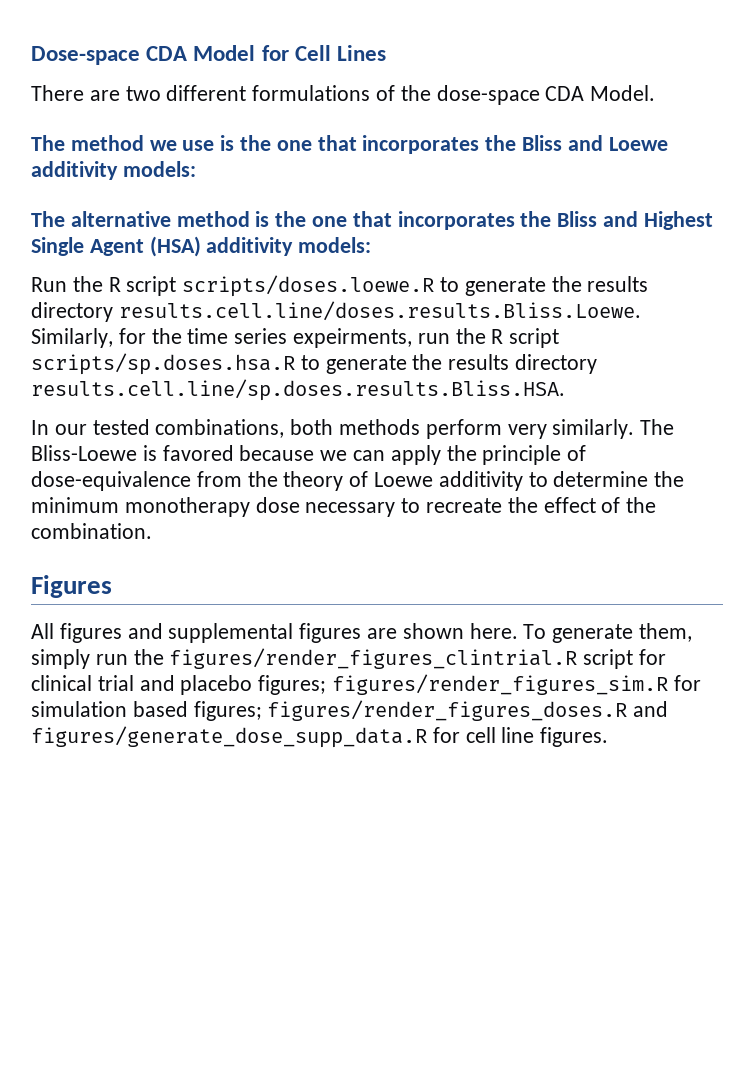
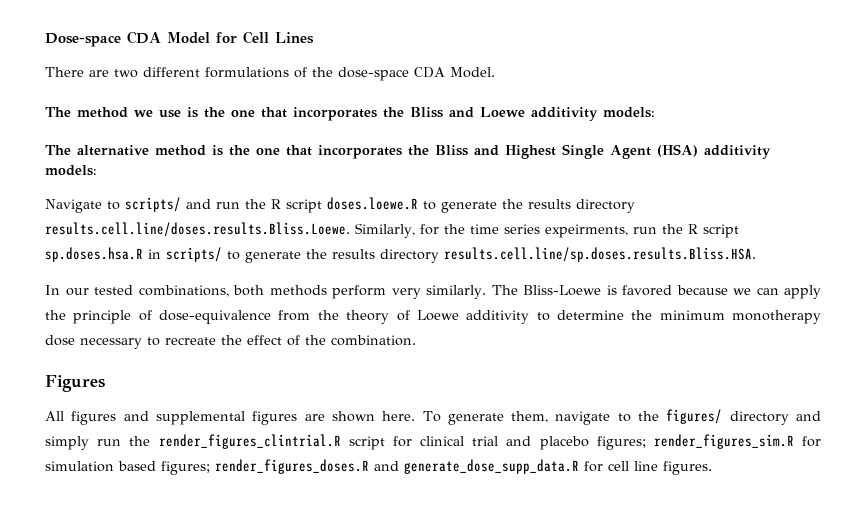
- Run the R script scripts/doses.loewe.R to generate the results directory results.cell.line/doses.results.Bliss.Loewe. Similarly, for the time series expeirments, run the R script scripts/sp.doses.hsa.R to generate the results directory results.cell.line/sp.doses.results.Bliss.HSA.
+ Navigate to scripts/ and run the R script doses.loewe.R to generate the results directory results.cell.line/doses.results.Bliss.Loewe. Similarly, for the time series expeirments, run the R script sp.doses.hsa.R in scripts/ to generate the results directory results.cell.line/sp.doses.results.Bliss.HSA.
- To generate them, simply run the figures/render_figures_clintrial.R script for clinical trial and placebo figures; figures/render_figures_sim.R for simulation based figures; figures/render_figures_doses.R and figures/generate_dose_supp_data.R for cell line figures.
+ To generate them, navigate to the figures/ directory and simply run the render_figures_clintrial.R script for clinical trial and placebo figures; render_figures_sim.R for simulation based figures; render_figures_doses.R and generate_dose_supp_data.R for cell line figures.

